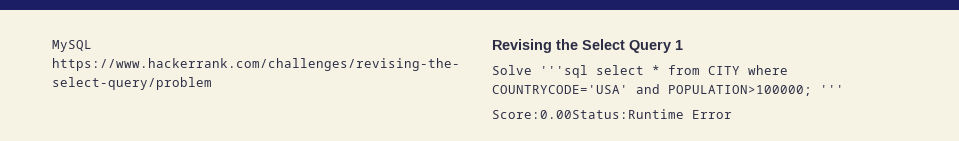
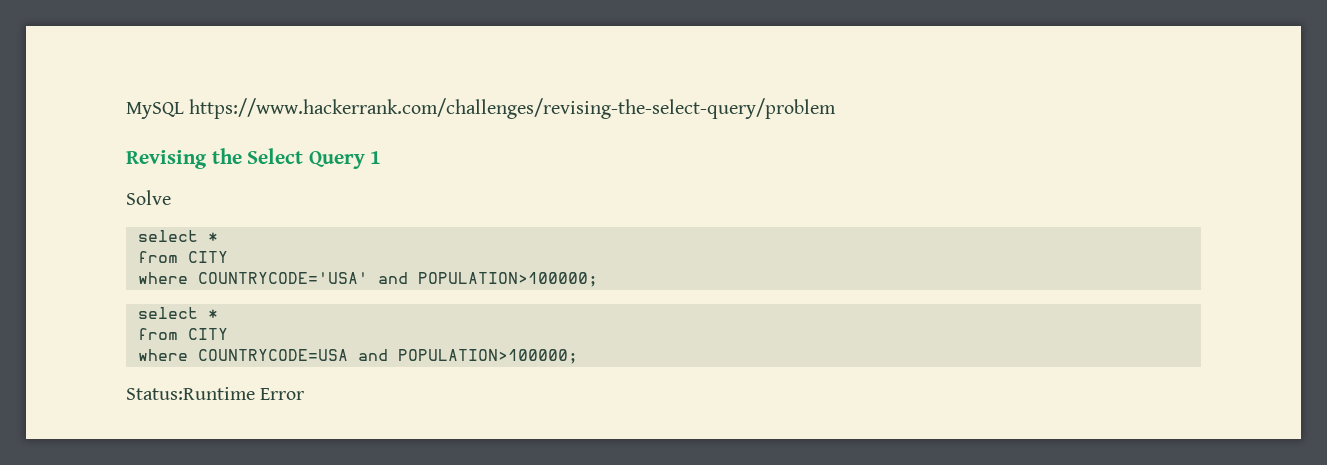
- Solve '''sql select * from CITY where COUNTRYCODE='USA' and POPULATION>100000; '''
- Score:0.00Status:Runtime Error
+ Solve
+ select *
+ from CITY
+ where COUNTRYCODE='USA' and POPULATION>100000;
+ select *
+ from CITY
+ where COUNTRYCODE=USA and POPULATION>100000;
+ Status:Runtime Error

